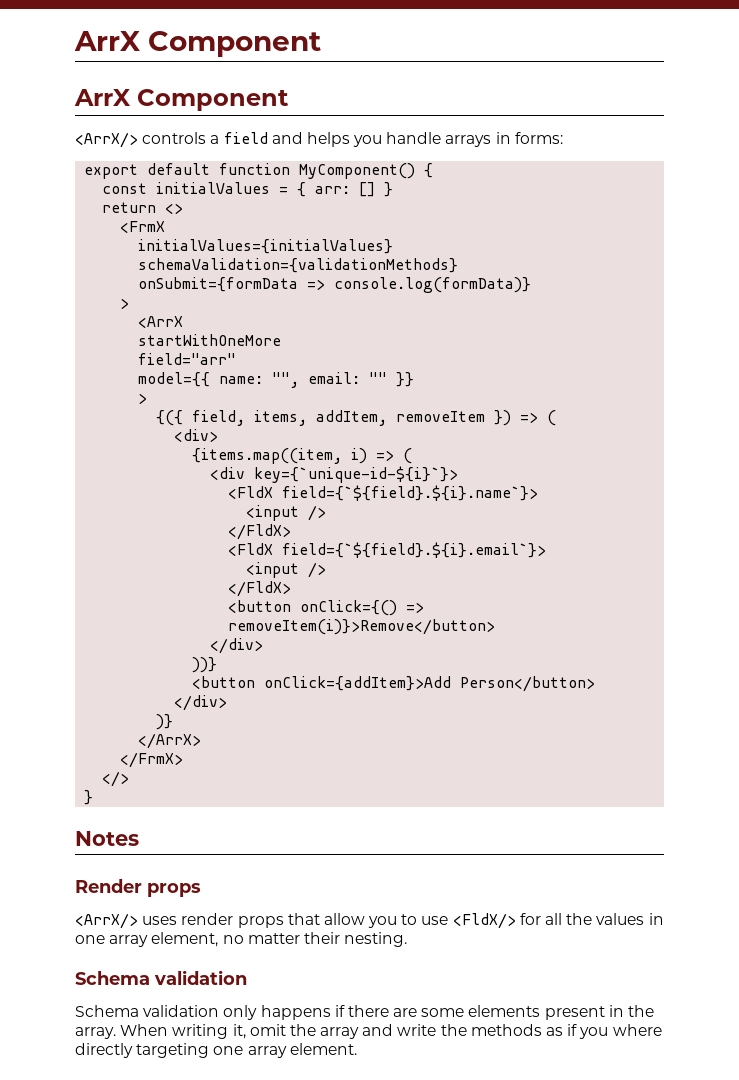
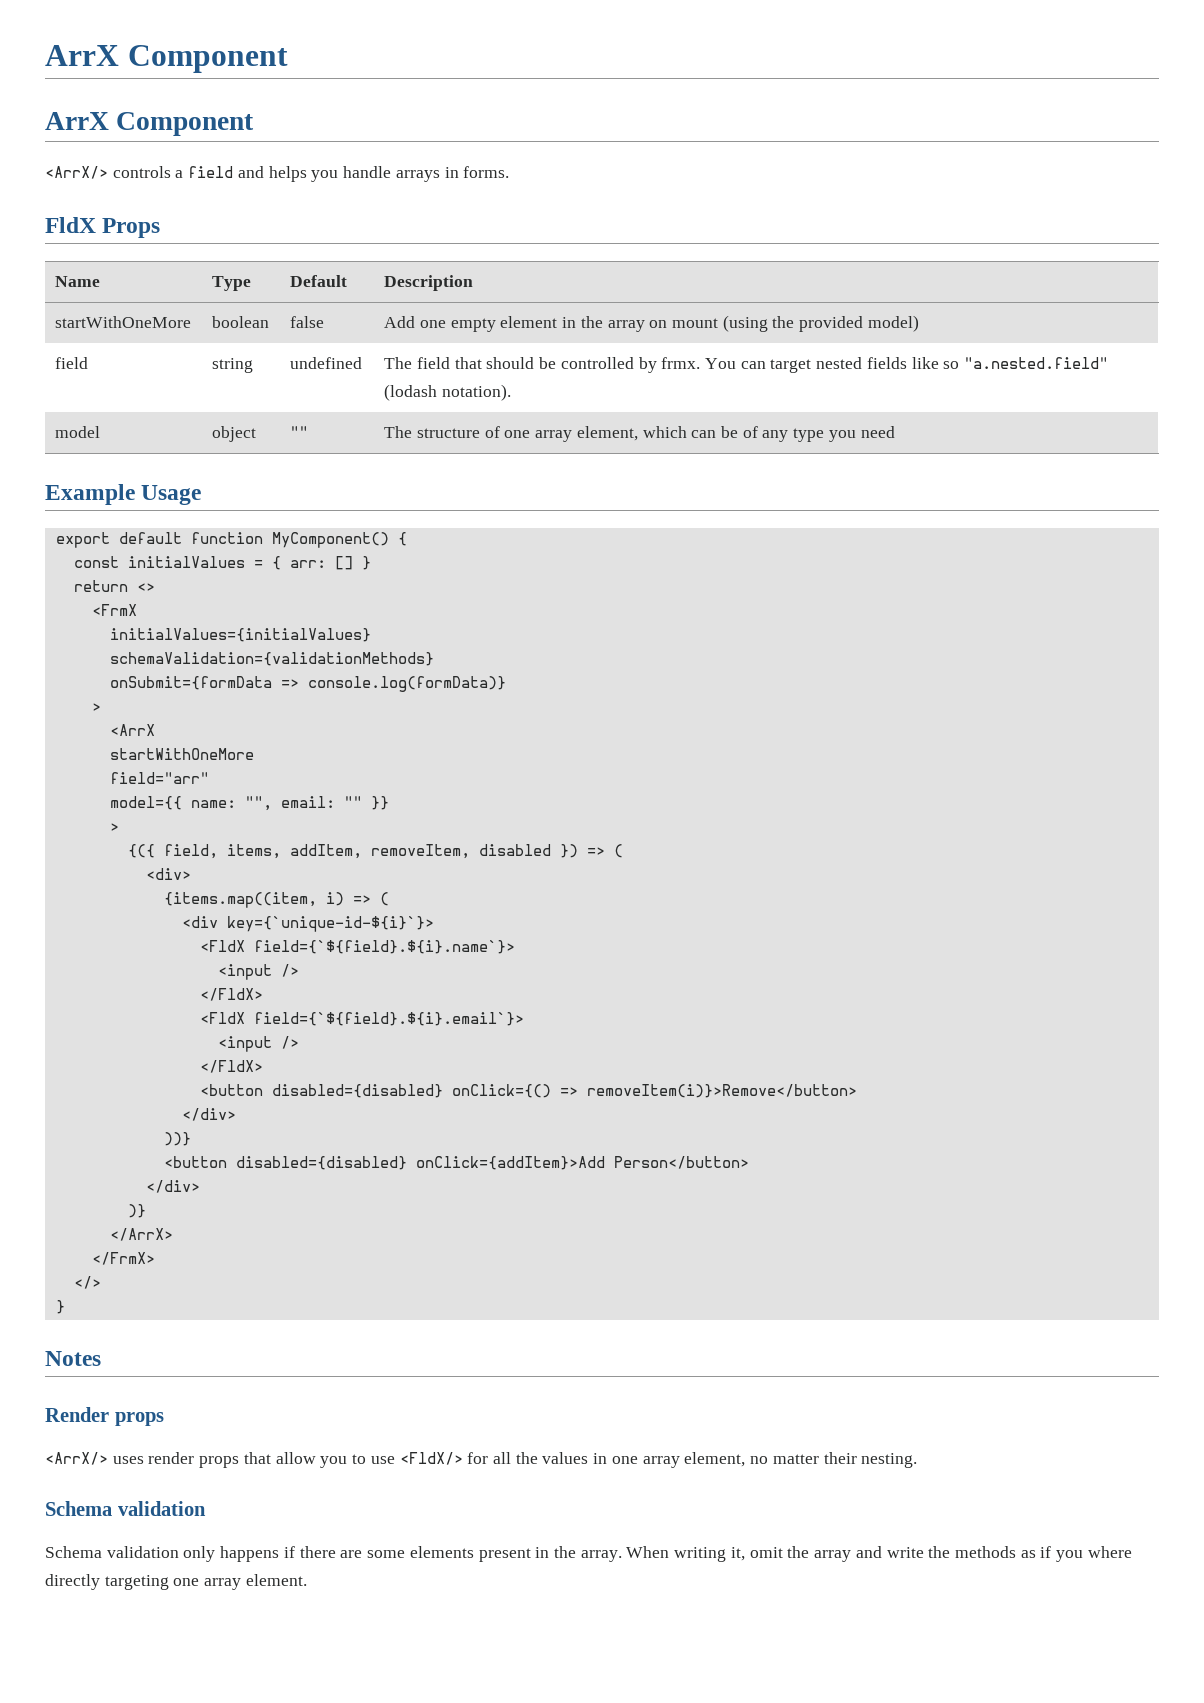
- <ArrX/> controls a field and helps you handle arrays in forms:
+ <ArrX/> controls a field and helps you handle arrays in forms.
+ FldX Props
+ Name | Type | Default | Description
+ startWithOneMore | boolean | false | Add one empty element in the array on mount (using the provided model)
+ field | string | undefined | The field that should be controlled by frmx. You can target nested fields like so "a.nested.field" (lodash notation).
+ model | object | "" | The structure of one array element, which can be of any type you need
+ Example Usage
- {({ field, items, addItem, removeItem }) => (
+ {({ field, items, addItem, removeItem, disabled }) => (
- <button onClick={() => removeItem(i)}>Remove</button>
+ <button disabled={disabled} onClick={() => removeItem(i)}>Remove</button>
- <button onClick={addItem}>Add Person</button>
+ <button disabled={disabled} onClick={addItem}>Add Person</button>

